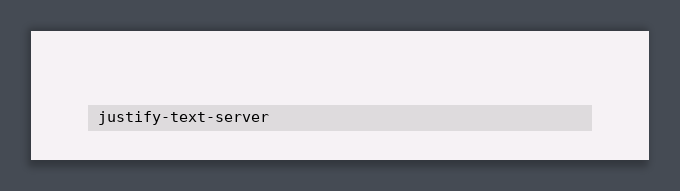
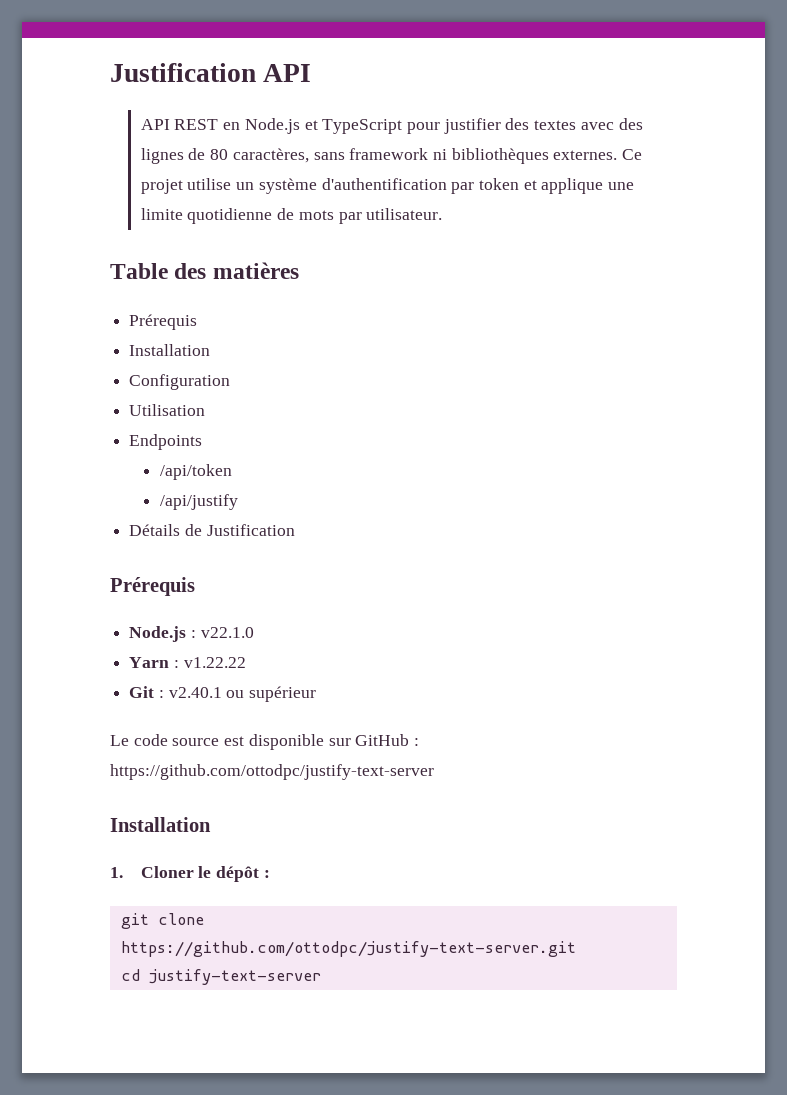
- justify-text-server
+ Justification API
+ API REST en Node.js et TypeScript pour justifier des textes avec des lignes de 80 caractères, sans framework ni bibliothèques externes. Ce projet utilise un système d'authentification par token et applique une limite quotidienne de mots par utilisateur.
+ Table des matières
+ Prérequis
+ Installation
+ Configuration
+ Utilisation
+ Endpoints
+ /api/token
+ /api/justify
+ Détails de Justification
+ Prérequis
+ Node.js : v22.1.0
+ Yarn : v1.22.22
+ Git : v2.40.1 ou supérieur
+ Le code source est disponible sur GitHub : https://github.com/ottodpc/justify-text-server
+ Installation
+ 1. Cloner le dépôt :
+ git clone https://github.com/ottodpc/justify-text-server.git
+ cd justify-text-server

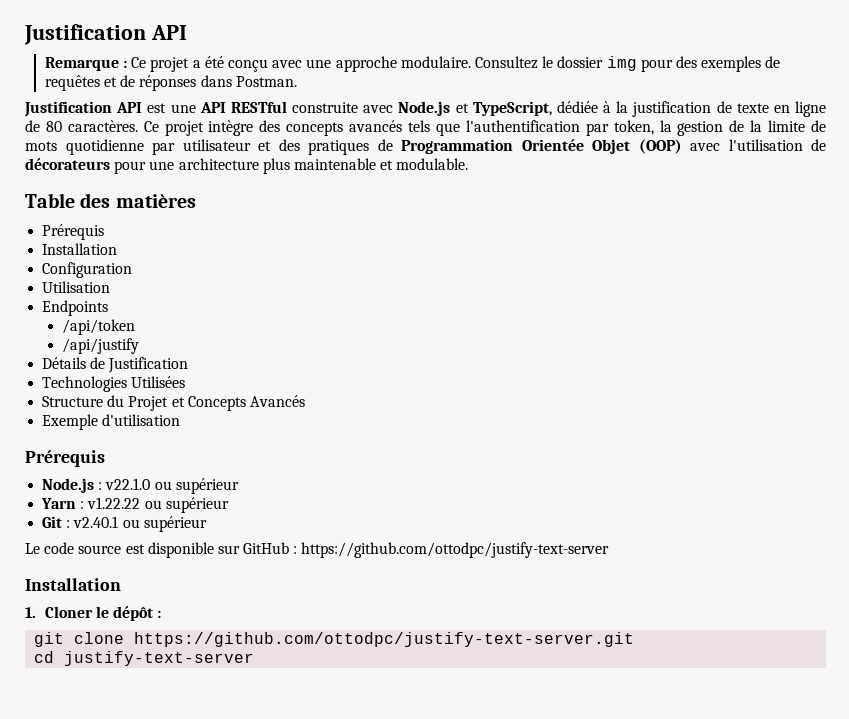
- API REST en Node.js et TypeScript pour justifier des textes avec des lignes de 80 caractères, sans framework ni bibliothèques externes. Ce projet utilise un système d'authentification par token et applique une limite quotidienne de mots par utilisateur.
+ Remarque : Ce projet a été conçu avec une approche modulaire. Consultez le dossier img pour des exemples de requêtes et de réponses dans Postman.
+ Justification API est une API RESTful construite avec Node.js et TypeScript, dédiée à la justification de texte en ligne de 80 caractères. Ce projet intègre des concepts avancés tels que l'authentification par token, la gestion de la limite de mots quotidienne par utilisateur et des pratiques de Programmation Orientée Objet (OOP) avec l'utilisation de décorateurs pour une architecture plus maintenable et modulable.
+ Technologies Utilisées
+ Structure du Projet et Concepts Avancés
+ Exemple d'utilisation
- Node.js : v22.1.0
+ Node.js : v22.1.0 ou supérieur
- Yarn : v1.22.22
+ Yarn : v1.22.22 ou supérieur

